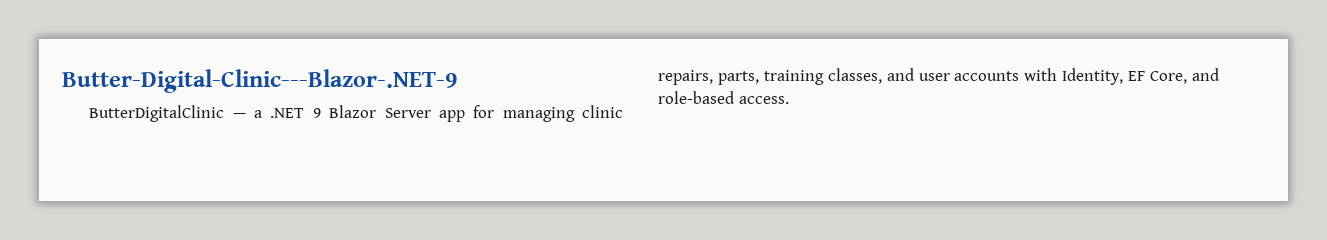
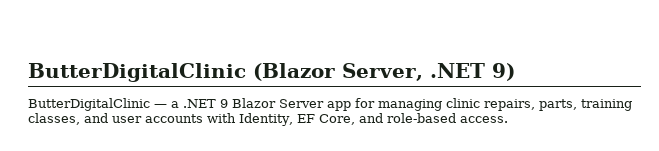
- Butter-Digital-Clinic---Blazor-.NET-9
+ ButterDigitalClinic (Blazor Server, .NET 9)

